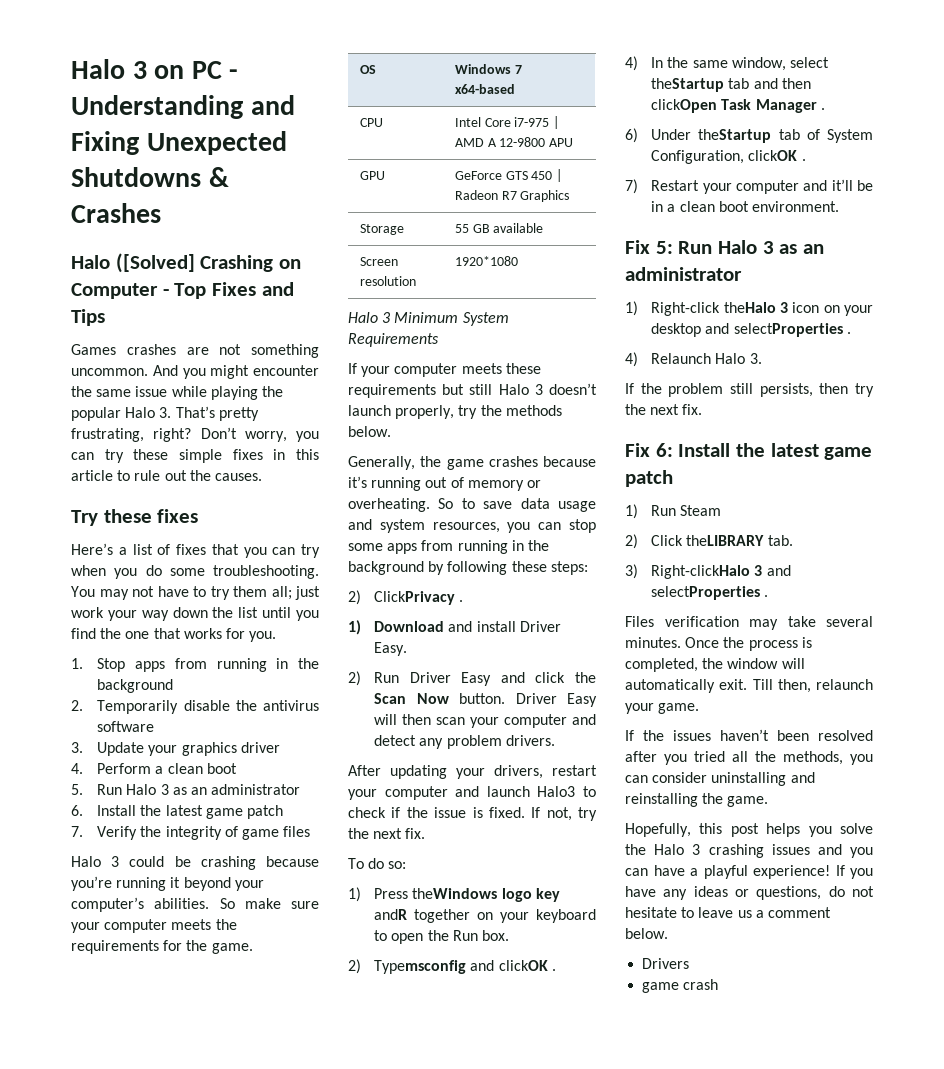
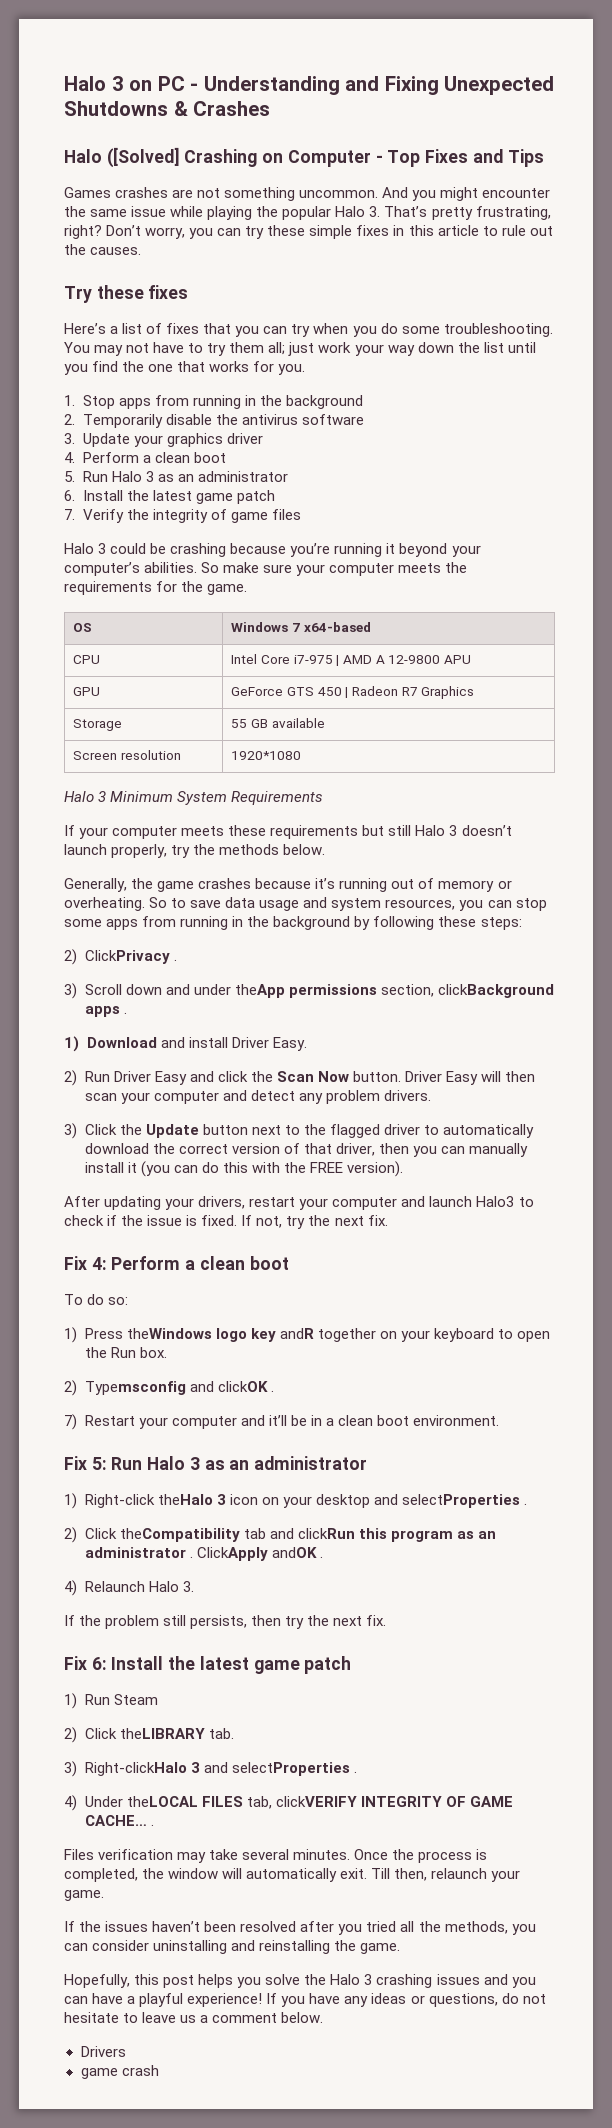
+ 3) Scroll down and under theApp permissions section, clickBackground apps .
+ 3) Click the Update button next to the flagged driver to automatically download the correct version of that driver, then you can manually install it (you can do this with the FREE version).
+ Fix 4: Perform a clean boot
- 4) In the same window, select theStartup tab and then clickOpen Task Manager .
- 6) Under theStartup tab of System Configuration, clickOK .
+ 2) Click theCompatibility tab and clickRun this program as an administrator . ClickApply andOK .
+ 4) Under theLOCAL FILES tab, clickVERIFY INTEGRITY OF GAME CACHE… .

